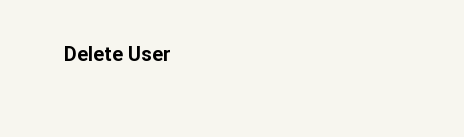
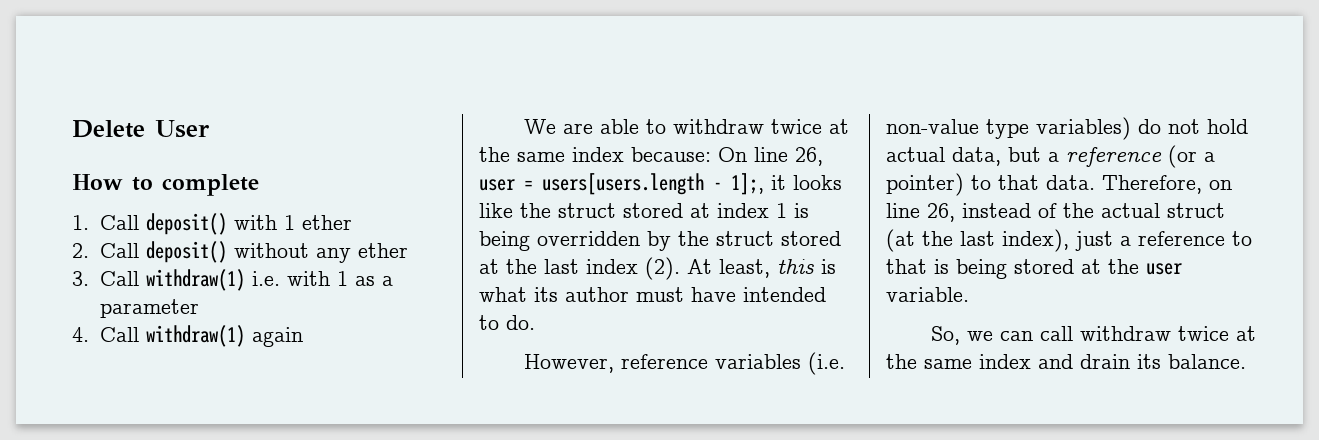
+ How to complete
+ 1. Call deposit() with 1 ether
+ 2. Call deposit() without any ether
+ 3. Call withdraw(1) i.e. with 1 as a parameter
+ 4. Call withdraw(1) again
+ We are able to withdraw twice at the same index because: On line 26, user = users[users.length - 1];, it looks like the struct stored at index 1 is being overridden by the struct stored at the last index (2). At least, this is what its author must have intended to do.
+ However, reference variables (i.e. non-value type variables) do not hold actual data, but a reference (or a pointer) to that data. Therefore, on line 26, instead of the actual struct (at the last index), just a reference to that is being stored at the user variable.
+ So, we can call withdraw twice at the same index and drain its balance.

